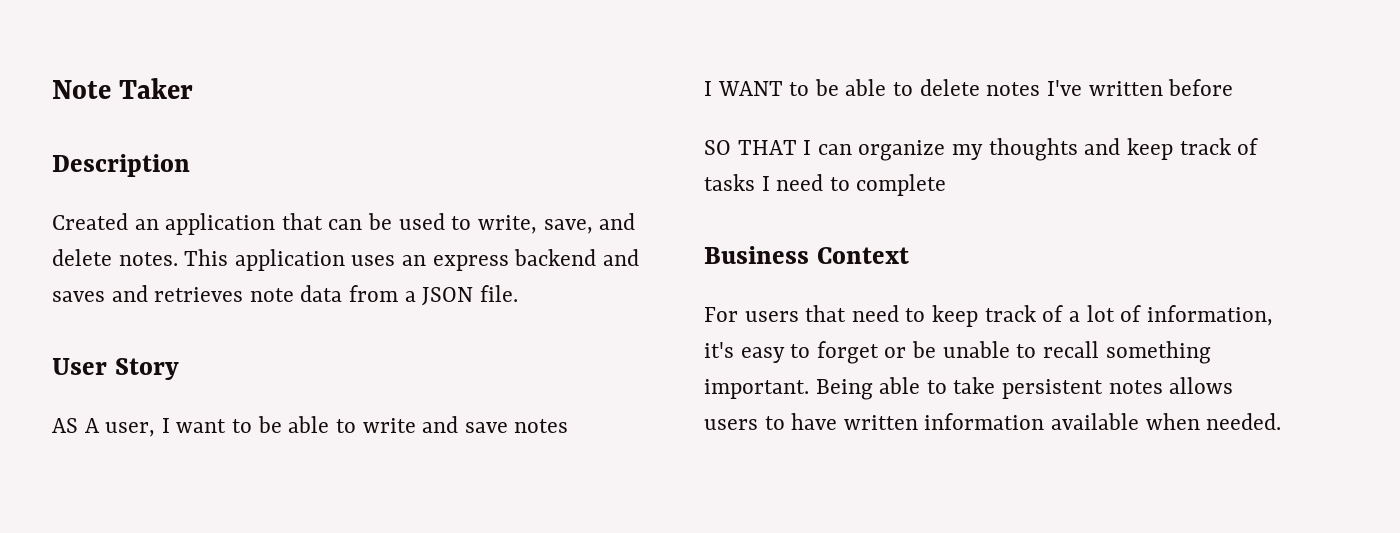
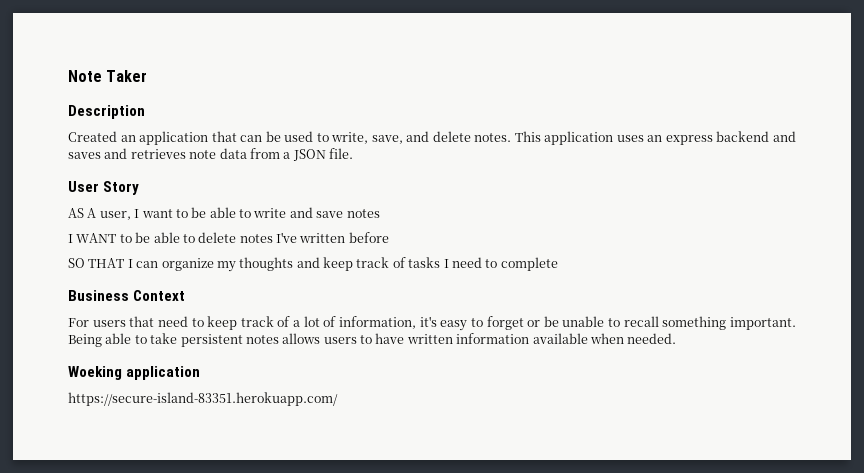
+ Woeking application
+ https://secure-island-83351.herokuapp.com/

